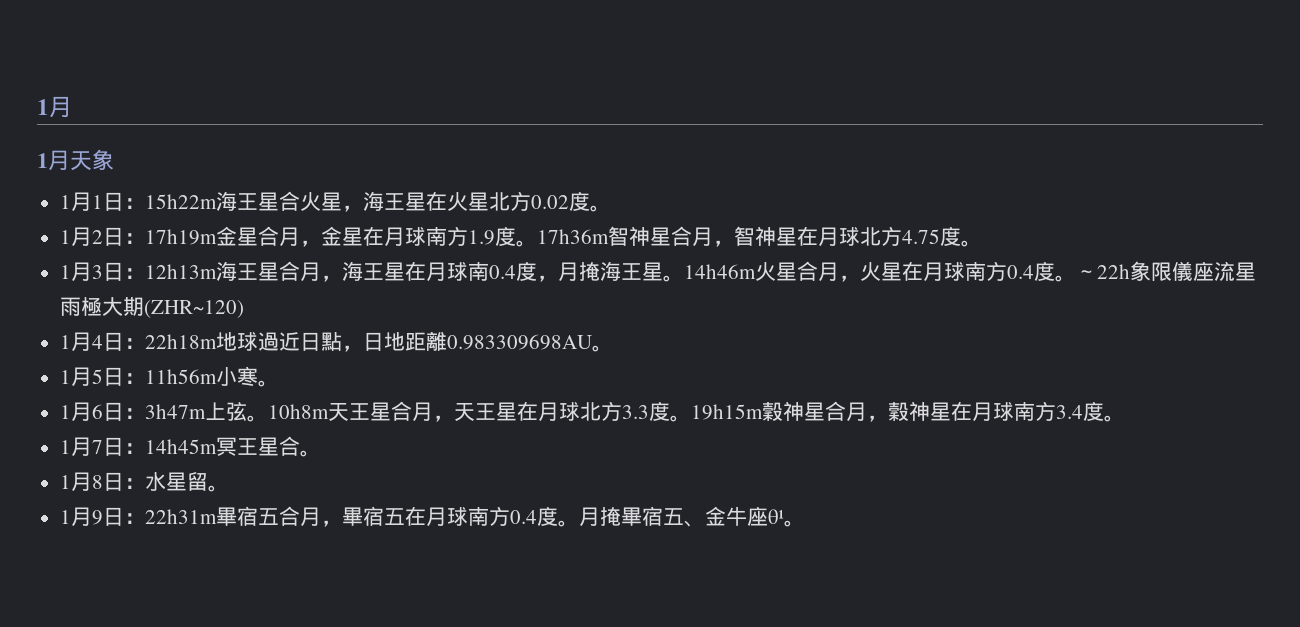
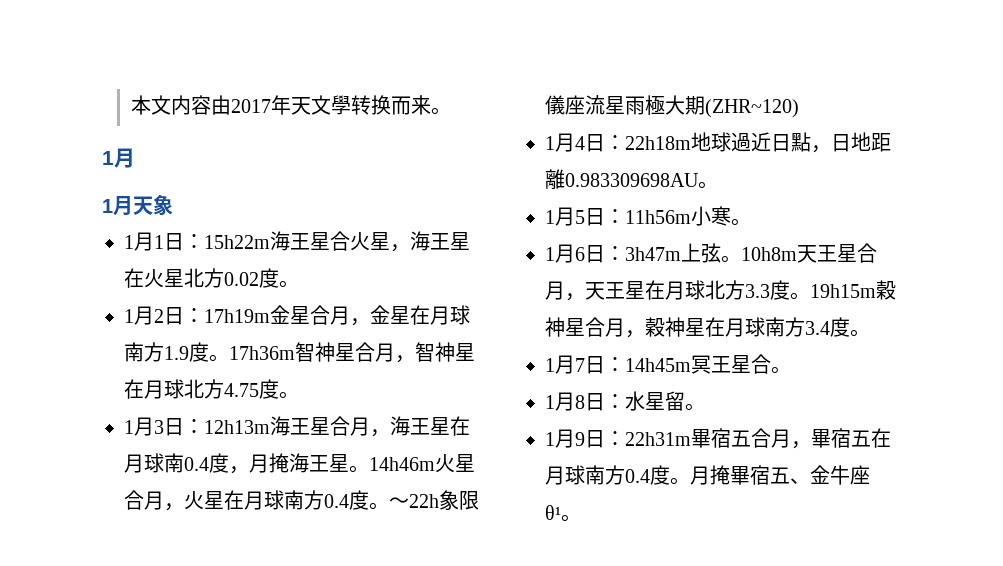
+ 本文内容由2017年天文學转换而来。

